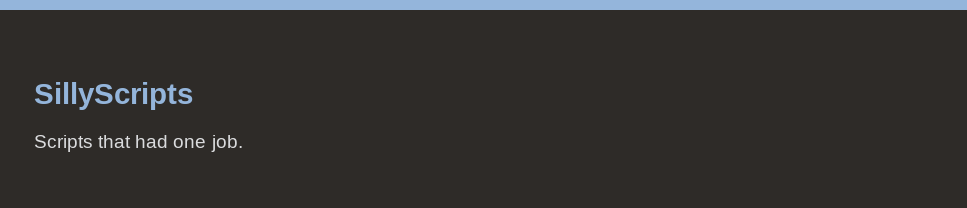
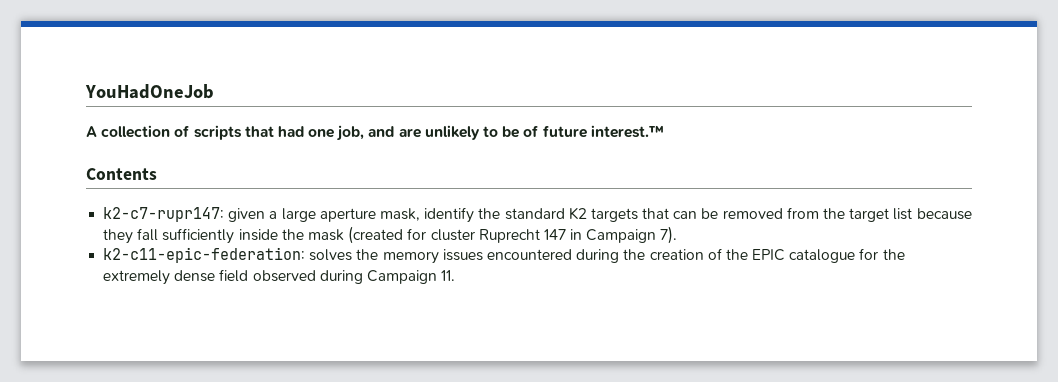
- SillyScripts
- Scripts that had one job.
+ YouHadOneJob
+ A collection of scripts that had one job, and are unlikely to be of future interest.™
+ Contents
+ k2-c7-rupr147: given a large aperture mask, identify the standard K2 targets that can be removed from the target list because they fall sufficiently inside the mask (created for cluster Ruprecht 147 in Campaign 7).
+ k2-c11-epic-federation: solves the memory issues encountered during the creation of the EPIC catalogue for the extremely dense field observed during Campaign 11.

